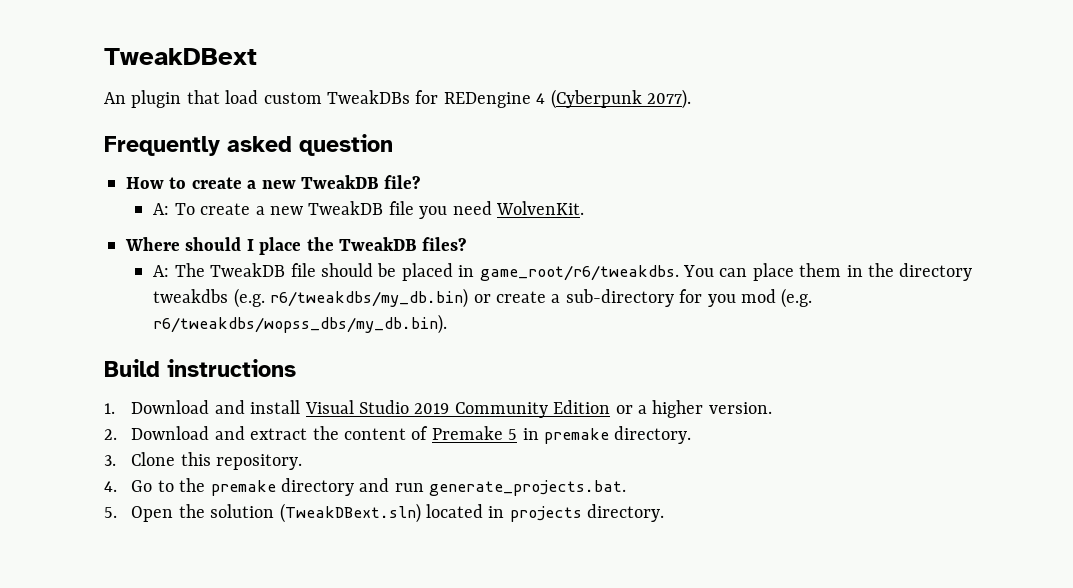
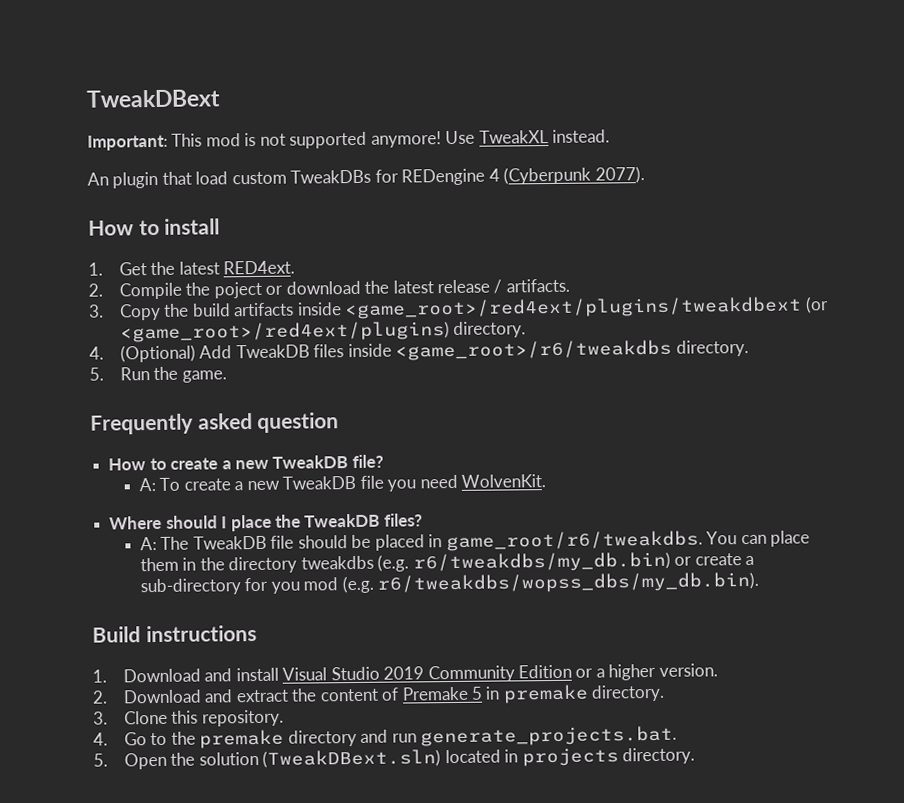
+ Important: This mod is not supported anymore! Use TweakXL instead.
+ How to install
+ 1. Get the latest RED4ext.
+ 2. Compile the poject or download the latest release / artifacts.
+ 3. Copy the build artifacts inside <game_root>/red4ext/plugins/tweakdbext (or <game_root>/red4ext/plugins) directory.
+ 4. (Optional) Add TweakDB files inside <game_root>/r6/tweakdbs directory.
+ 5. Run the game.

